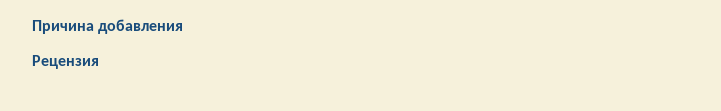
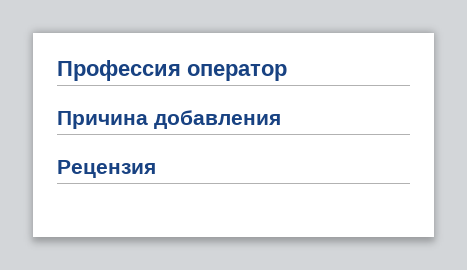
+ Профессия оператор

